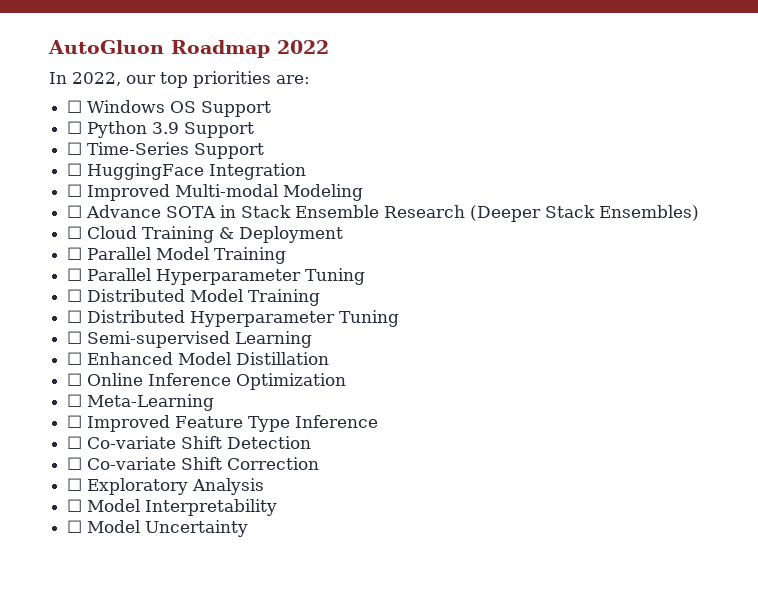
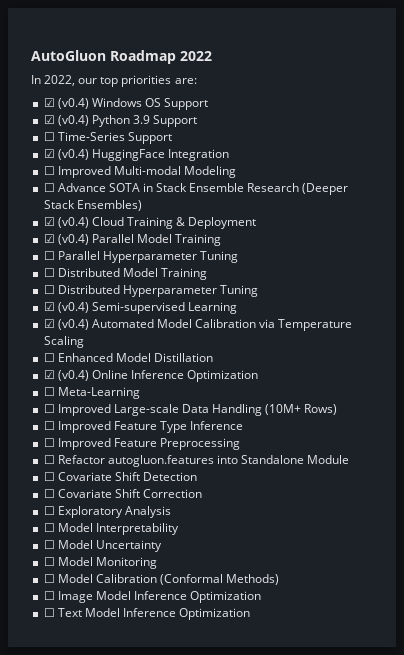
- ☐ Windows OS Support
+ ☑ (v0.4) Windows OS Support
- ☐ Python 3.9 Support
+ ☑ (v0.4) Python 3.9 Support
- ☐ HuggingFace Integration
+ ☑ (v0.4) HuggingFace Integration
- ☐ Cloud Training & Deployment
+ ☑ (v0.4) Cloud Training & Deployment
- ☐ Parallel Model Training
+ ☑ (v0.4) Parallel Model Training
- ☐ Semi-supervised Learning
+ ☑ (v0.4) Semi-supervised Learning
+ ☑ (v0.4) Automated Model Calibration via Temperature Scaling
- ☐ Online Inference Optimization
+ ☑ (v0.4) Online Inference Optimization
+ ☐ Improved Large-scale Data Handling (10M+ Rows)
- ☐ Co-variate Shift Detection
+ ☐ Improved Feature Preprocessing
+ ☐ Refactor autogluon.features into Standalone Module
+ ☐ Covariate Shift Detection
- ☐ Co-variate Shift Correction
+ ☐ Covariate Shift Correction
+ ☐ Model Monitoring
+ ☐ Model Calibration (Conformal Methods)
+ ☐ Image Model Inference Optimization
+ ☐ Text Model Inference Optimization

